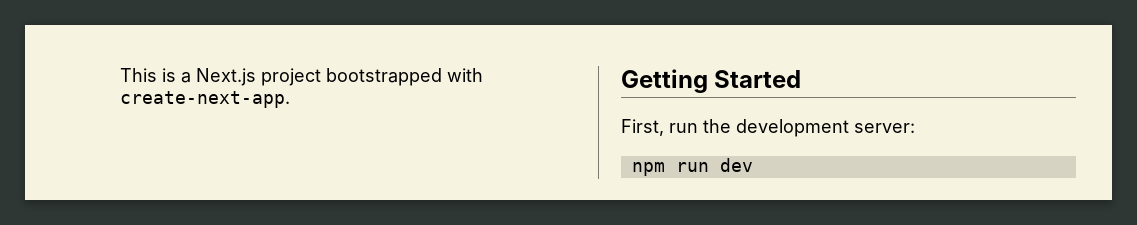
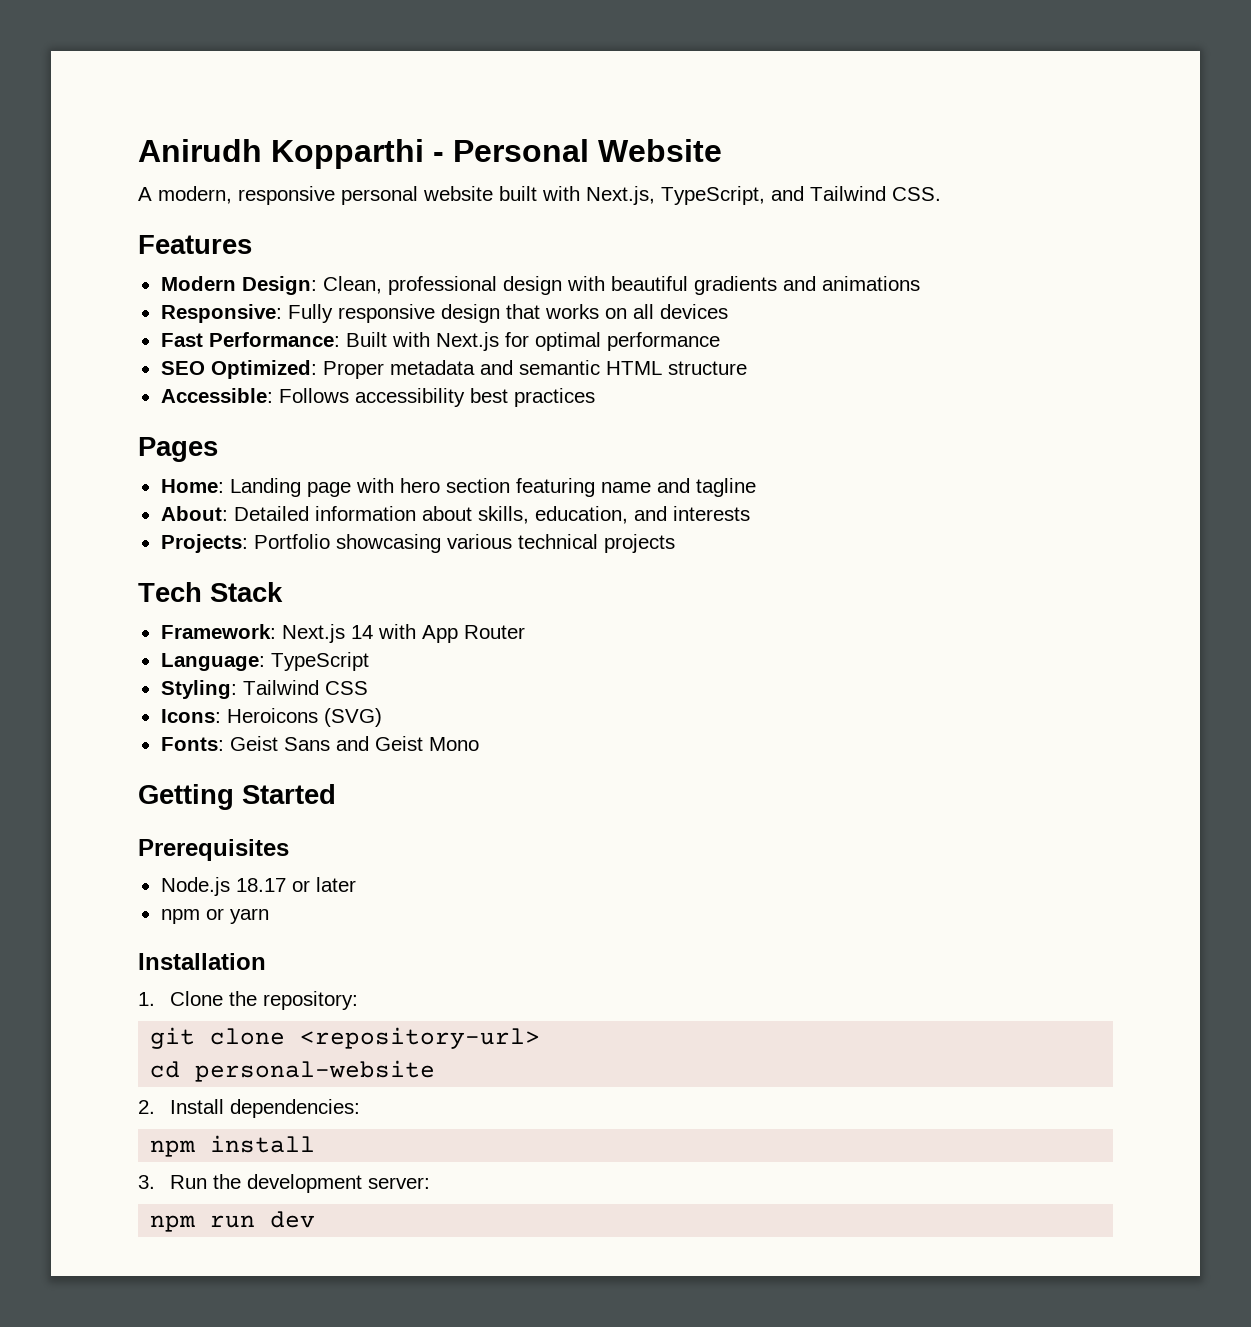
- This is a Next.js project bootstrapped with create-next-app.
+ Anirudh Kopparthi - Personal Website
+ A modern, responsive personal website built with Next.js, TypeScript, and Tailwind CSS.
+ Features
+ Modern Design: Clean, professional design with beautiful gradients and animations
+ Responsive: Fully responsive design that works on all devices
+ Fast Performance: Built with Next.js for optimal performance
+ SEO Optimized: Proper metadata and semantic HTML structure
+ Accessible: Follows accessibility best practices
+ Pages
+ Home: Landing page with hero section featuring name and tagline
+ About: Detailed information about skills, education, and interests
+ Projects: Portfolio showcasing various technical projects
+ Tech Stack
+ Framework: Next.js 14 with App Router
+ Language: TypeScript
+ Styling: Tailwind CSS
+ Icons: Heroicons (SVG)
+ Fonts: Geist Sans and Geist Mono
  Getting Started
- First, run the development server:
+ Prerequisites
+ Node.js 18.17 or later
+ npm or yarn
+ Installation
+ 1. Clone the repository:
+ git clone <repository-url>
+ cd personal-website
+ 2. Install dependencies:
+ npm install
+ 3. Run the development server:

